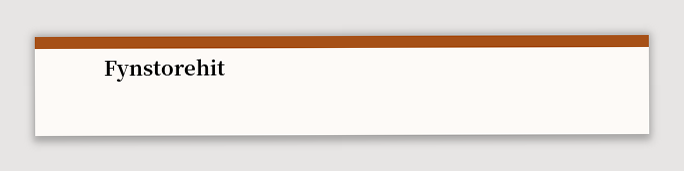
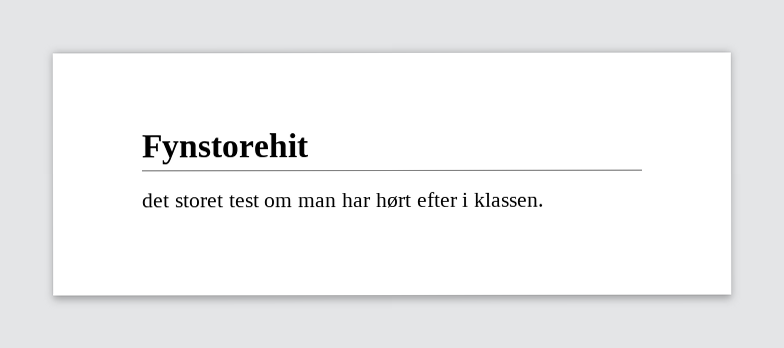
+ det storet test om man har hørt efter i klassen.

